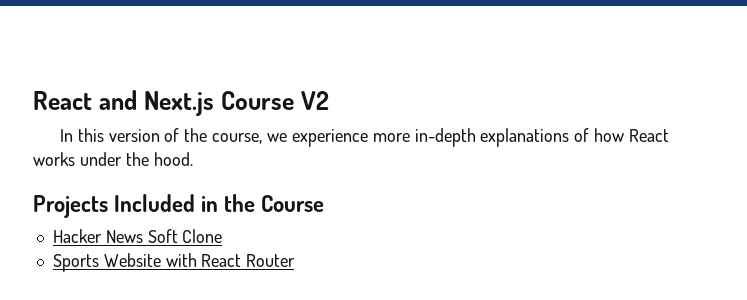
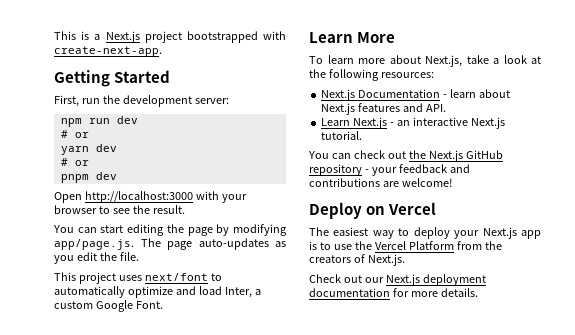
- React and Next.js Course V2
- In this version of the course, we experience more in-depth explanations of how React works under the hood.
- Projects Included in the Course
- Hacker News Soft Clone
- Sports Website with React Router
+ This is a Next.js project bootstrapped with create-next-app.
+ Getting Started
+ First, run the development server:
+ npm run dev
+ # or
+ yarn dev
+ # or
+ pnpm dev
+ Open http://localhost:3000 with your browser to see the result.
+ You can start editing the page by modifying app/page.js. The page auto-updates as you edit the file.
+ This project uses next/font to automatically optimize and load Inter, a custom Google Font.
+ Learn More
+ To learn more about Next.js, take a look at the following resources:
+ Next.js Documentation - learn about Next.js features and API.
+ Learn Next.js - an interactive Next.js tutorial.
+ You can check out the Next.js GitHub repository - your feedback and contributions are welcome!
+ Deploy on Vercel
+ The easiest way to deploy your Next.js app is to use the Vercel Platform from the creators of Next.js.
+ Check out our Next.js deployment documentation for more details.

